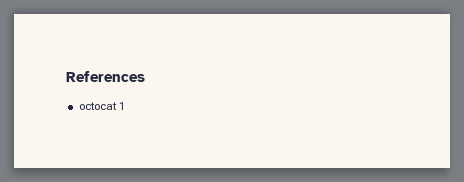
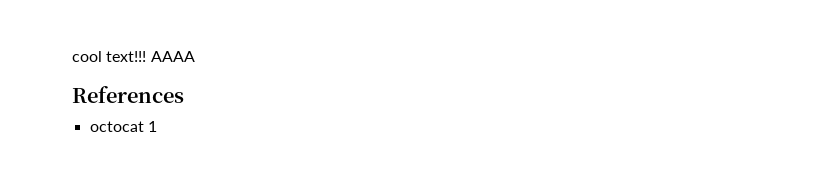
+ cool text!!! AAAA

